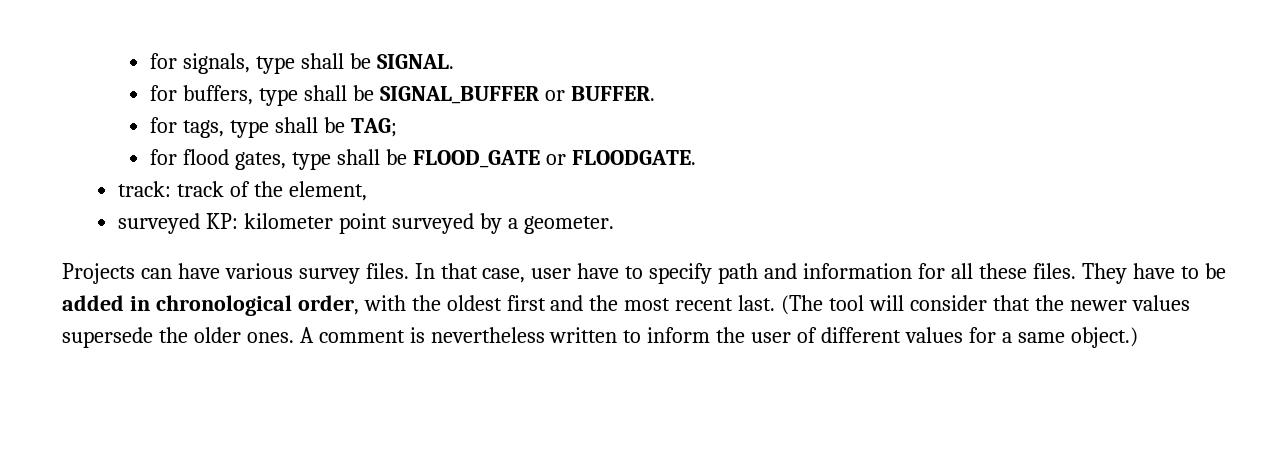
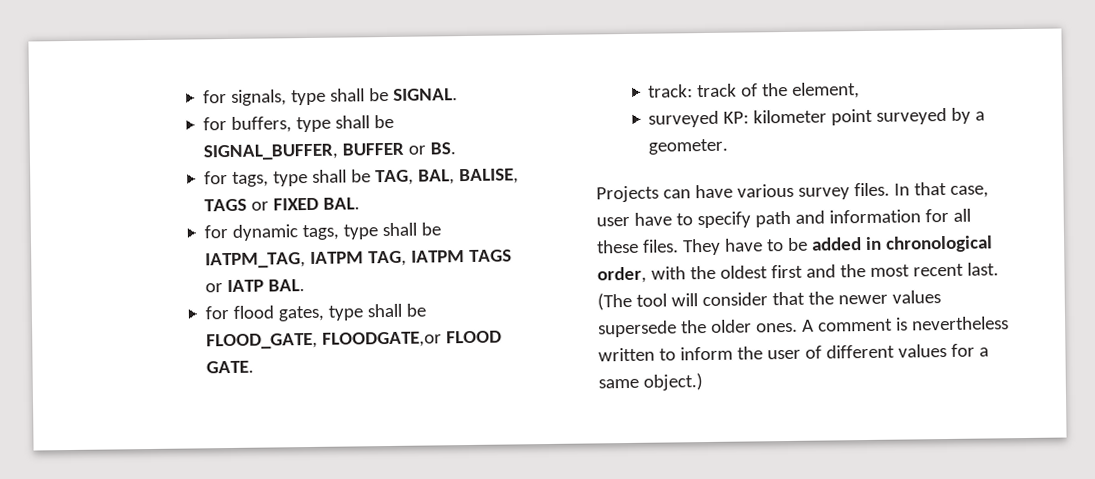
- for buffers, type shall be SIGNAL_BUFFER or BUFFER.
+ for buffers, type shall be SIGNAL_BUFFER, BUFFER or BS.
- for tags, type shall be TAG;
+ for tags, type shall be TAG, BAL, BALISE, TAGS or FIXED BAL.
+ for dynamic tags, type shall be IATPM_TAG, IATPM TAG, IATPM TAGS or IATP BAL.
- for flood gates, type shall be FLOOD_GATE or FLOODGATE.
+ for flood gates, type shall be FLOOD_GATE, FLOODGATE,or FLOOD GATE.

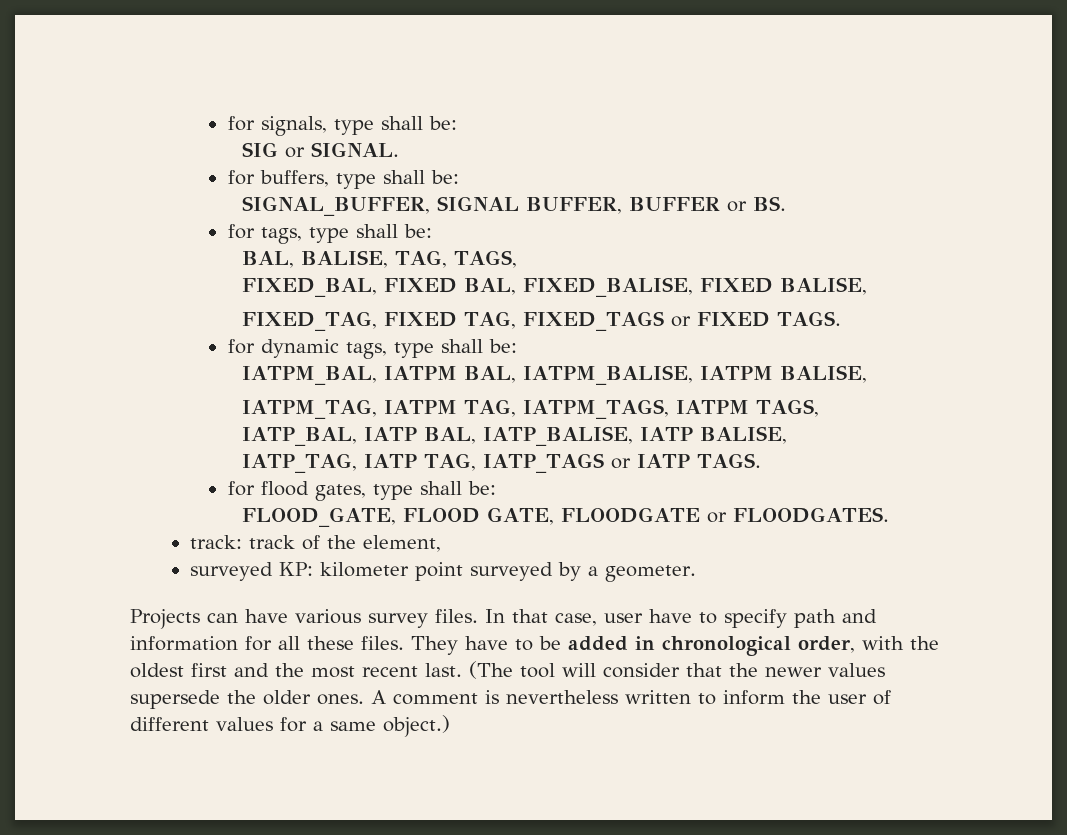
- for signals, type shall be SIGNAL.
+ for signals, type shall be:
+ SIG or SIGNAL.
- for buffers, type shall be SIGNAL_BUFFER, BUFFER or BS.
+ for buffers, type shall be:
+ SIGNAL_BUFFER, SIGNAL BUFFER, BUFFER or BS.
- for tags, type shall be TAG, BAL, BALISE, TAGS or FIXED BAL.
+ for tags, type shall be:
+ BAL, BALISE, TAG, TAGS,
+ FIXED_BAL, FIXED BAL, FIXED_BALISE, FIXED BALISE,
+ FIXED_TAG, FIXED TAG, FIXED_TAGS or FIXED TAGS.
- for dynamic tags, type shall be IATPM_TAG, IATPM TAG, IATPM TAGS or IATP BAL.
+ for dynamic tags, type shall be:
+ IATPM_BAL, IATPM BAL, IATPM_BALISE, IATPM BALISE,
+ IATPM_TAG, IATPM TAG, IATPM_TAGS, IATPM TAGS,
+ IATP_BAL, IATP BAL, IATP_BALISE, IATP BALISE,
+ IATP_TAG, IATP TAG, IATP_TAGS or IATP TAGS.
- for flood gates, type shall be FLOOD_GATE, FLOODGATE,or FLOOD GATE.
+ for flood gates, type shall be:
+ FLOOD_GATE, FLOOD GATE, FLOODGATE or FLOODGATES.

